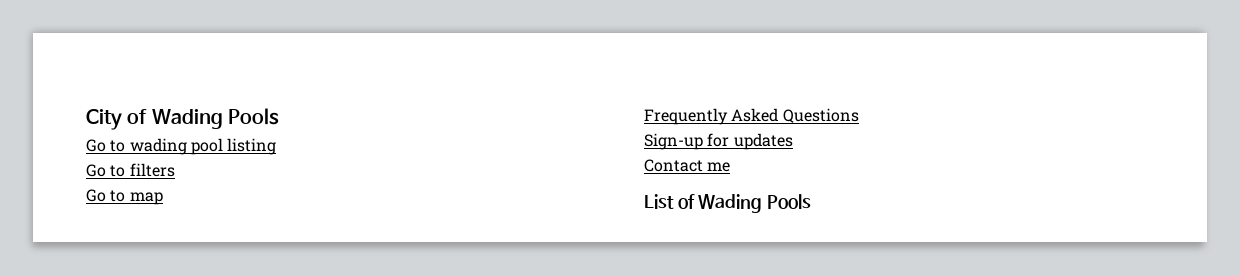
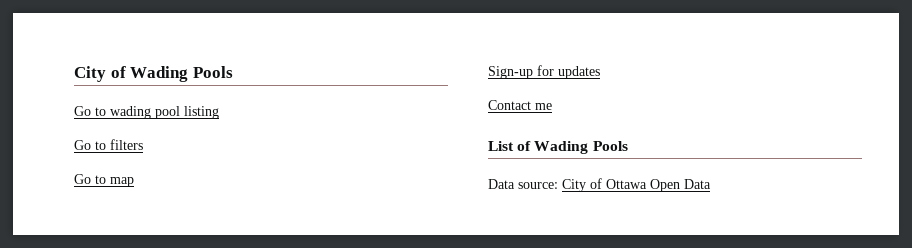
- Frequently Asked Questions
+ Data source: City of Ottawa Open Data

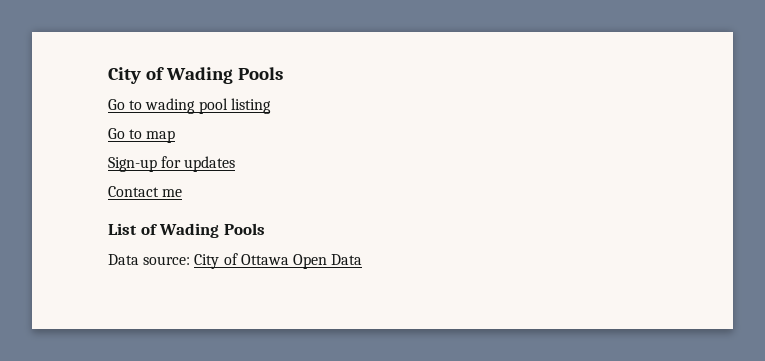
- Go to filters

